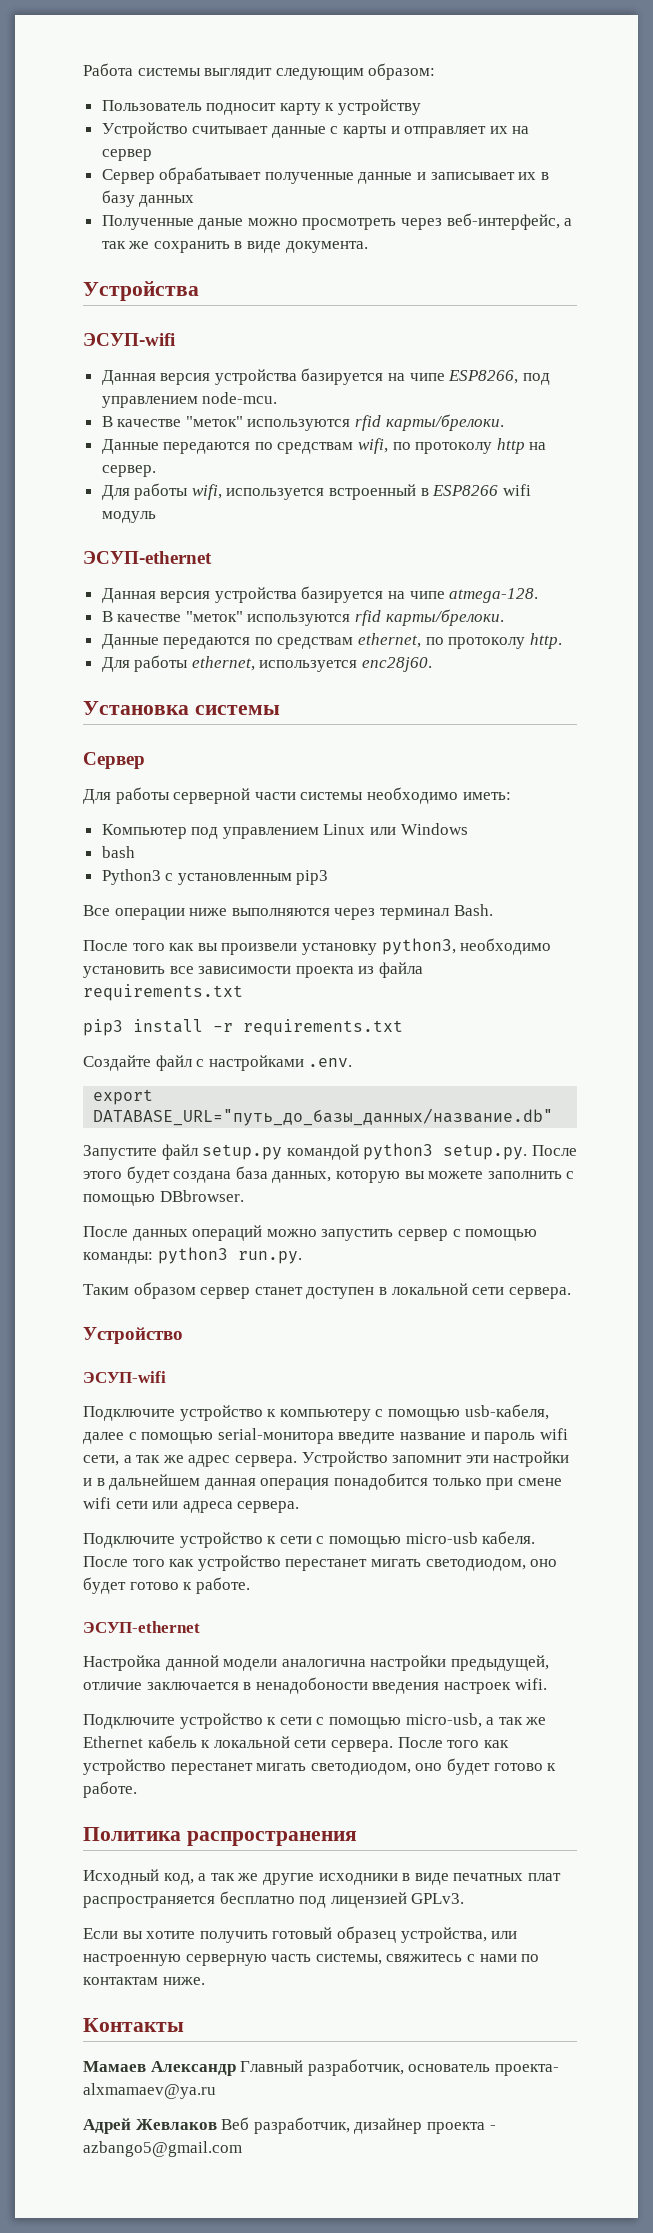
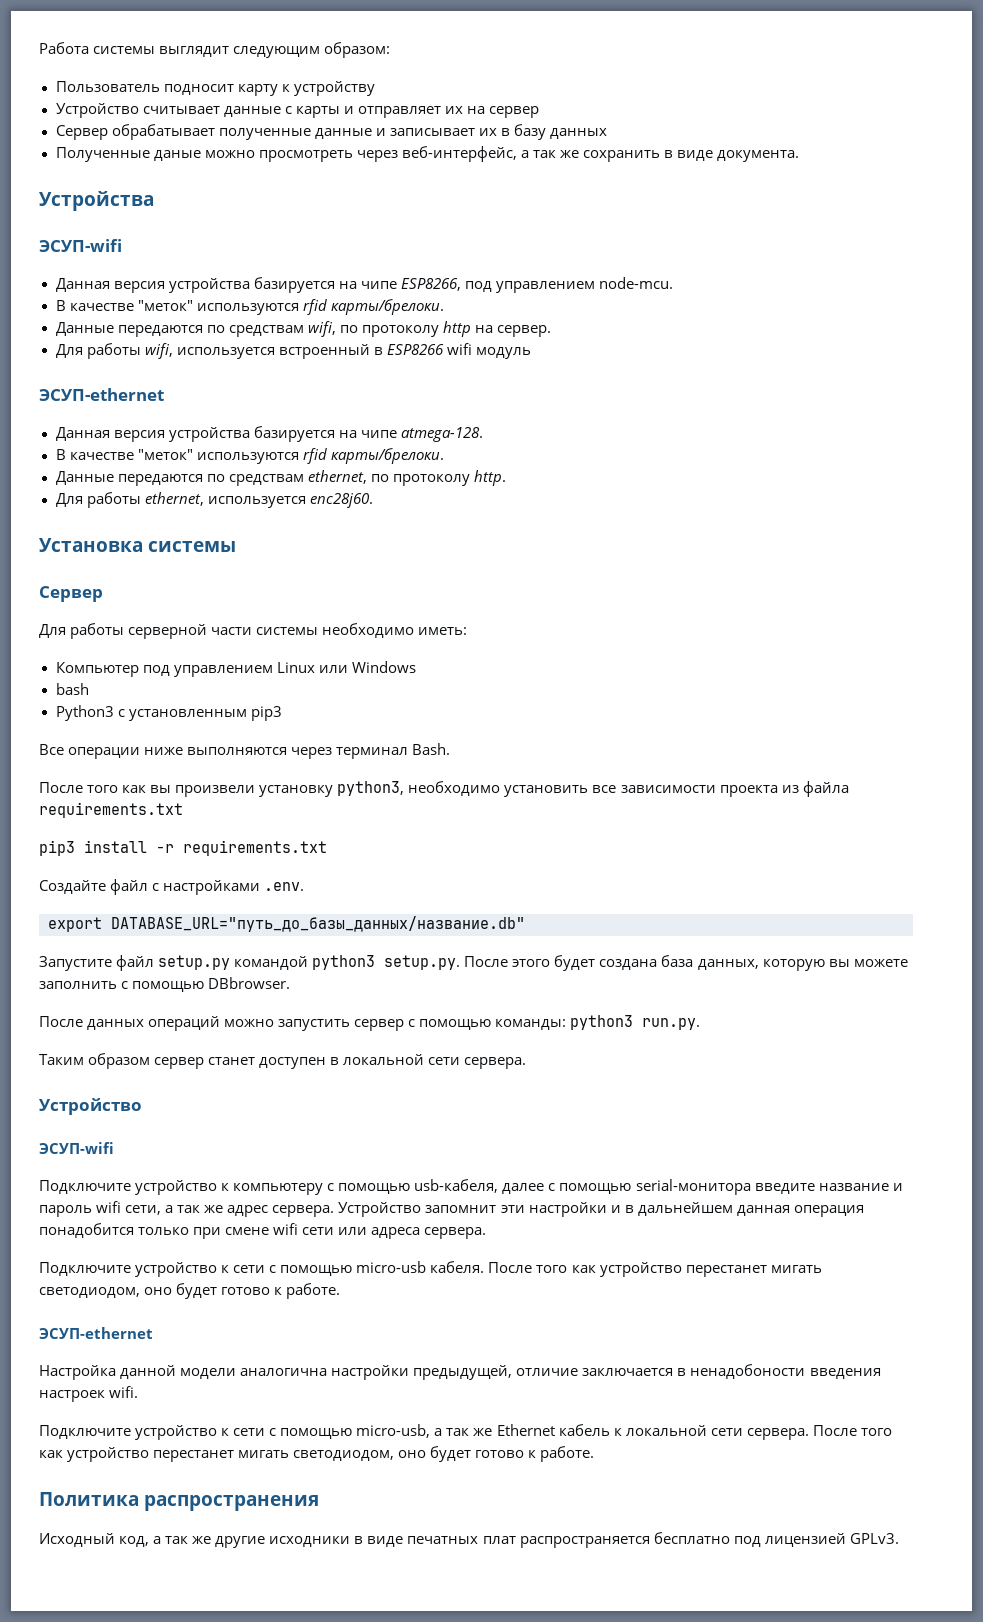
- Если вы хотите получить готовый образец устройства, или настроенную серверную часть системы, свяжитесь с нами по контактам ниже.
- Контакты
- Мамаев Александр Главный разработчик, основатель проекта- alxmamaev@ya.ru
- Адрей Жевлаков Веб разработчик, дизайнер проекта - azbango5@gmail.com

